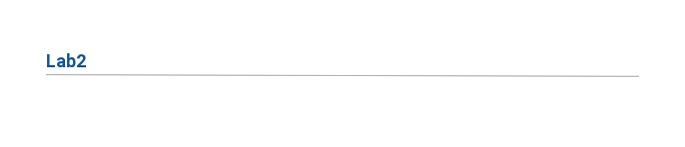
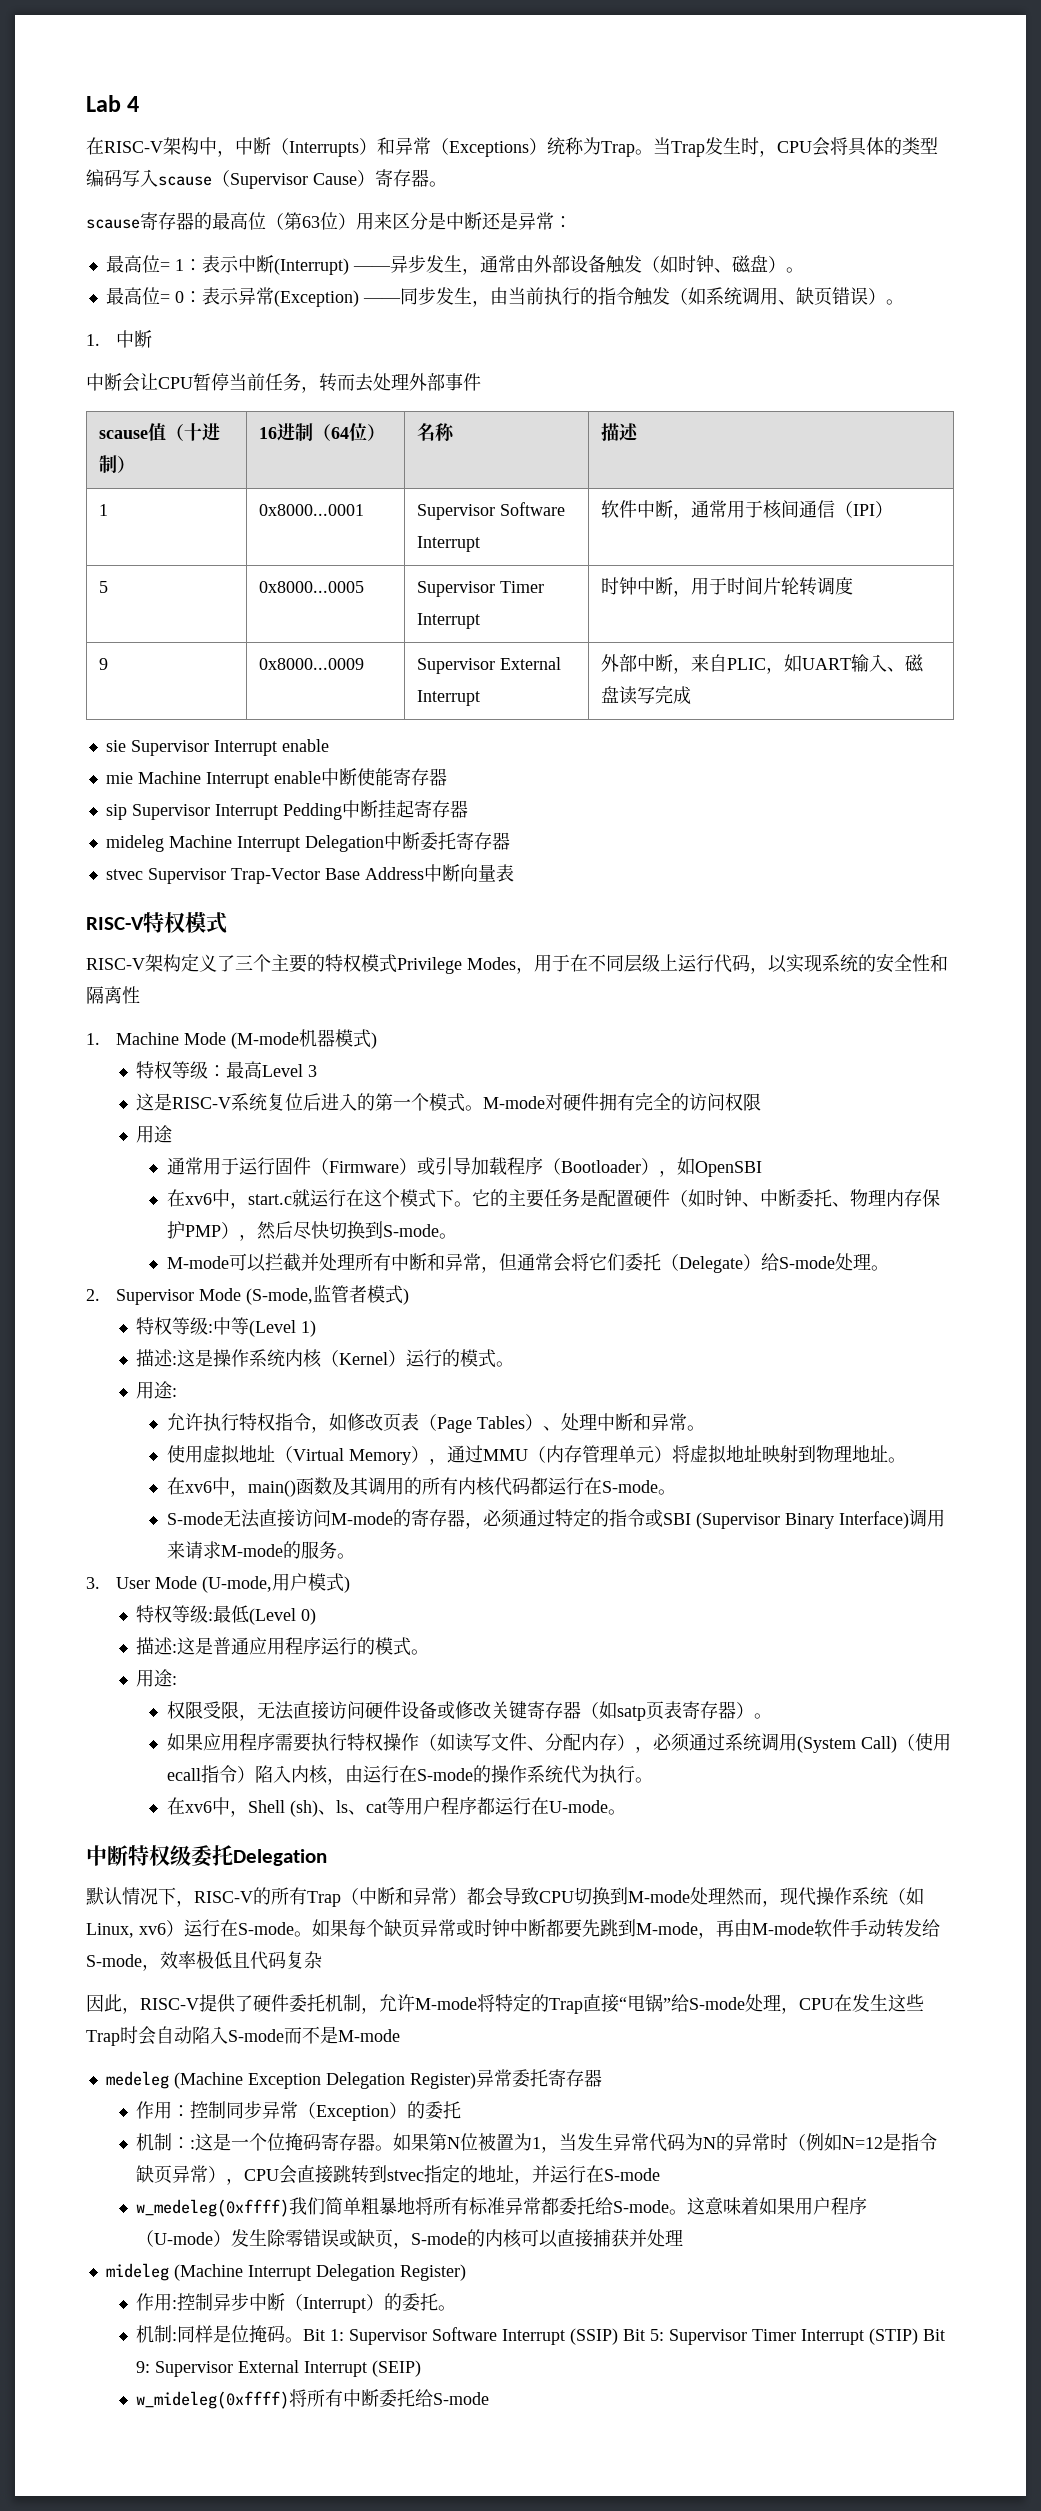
- Lab2
+ Lab 4
+ 在RISC-V架构中，中断（Interrupts）和异常（Exceptions）统称为Trap。当Trap发生时，CPU会将具体的类型编码写入scause（Supervisor Cause）寄存器。
+ scause寄存器的最高位（第63位）用来区分是中断还是异常：
+ 最高位= 1：表示中断(Interrupt) ——异步发生，通常由外部设备触发（如时钟、磁盘）。
+ 最高位= 0：表示异常(Exception) ——同步发生，由当前执行的指令触发（如系统调用、缺页错误）。
+ 1.中断
+ 中断会让CPU暂停当前任务，转而去处理外部事件
+ scause值（十进制） | 16进制（64位） | 名称 | 描述
+ 1 | 0x8000...0001 | Supervisor Software Interrupt | 软件中断，通常用于核间通信（IPI）
+ 5 | 0x8000...0005 | Supervisor Timer Interrupt | 时钟中断，用于时间片轮转调度
+ 9 | 0x8000...0009 | Supervisor External Interrupt | 外部中断，来自PLIC，如UART输入、磁盘读写完成
+ sie Supervisor Interrupt enable
+ mie Machine Interrupt enable中断使能寄存器
+ sip Supervisor Interrupt Pedding中断挂起寄存器
+ mideleg Machine Interrupt Delegation中断委托寄存器
+ stvec Supervisor Trap-Vector Base Address中断向量表
+ RISC-V特权模式
+ RISC-V架构定义了三个主要的特权模式Privilege Modes，用于在不同层级上运行代码，以实现系统的安全性和隔离性
+ 1. Machine Mode (M-mode机器模式)
+ 特权等级：最高Level 3
+ 这是RISC-V系统复位后进入的第一个模式。M-mode对硬件拥有完全的访问权限
+ 用途
+ 通常用于运行固件（Firmware）或引导加载程序（Bootloader），如OpenSBI
+ 在xv6中，start.c就运行在这个模式下。它的主要任务是配置硬件（如时钟、中断委托、物理内存保护PMP），然后尽快切换到S-mode。
+ M-mode可以拦截并处理所有中断和异常，但通常会将它们委托（Delegate）给S-mode处理。
+ 2. Supervisor Mode (S-mode,监管者模式)
+ 特权等级:中等(Level 1)
+ 描述:这是操作系统内核（Kernel）运行的模式。
+ 用途:
+ 允许执行特权指令，如修改页表（Page Tables）、处理中断和异常。
+ 使用虚拟地址（Virtual Memory），通过MMU（内存管理单元）将虚拟地址映射到物理地址。
+ 在xv6中，main()函数及其调用的所有内核代码都运行在S-mode。
+ S-mode无法直接访问M-mode的寄存器，必须通过特定的指令或SBI (Supervisor Binary Interface)调用来请求M-mode的服务。
+ 3. User Mode (U-mode,用户模式)
+ 特权等级:最低(Level 0)
+ 描述:这是普通应用程序运行的模式。
+ 用途:
+ 权限受限，无法直接访问硬件设备或修改关键寄存器（如satp页表寄存器）。
+ 如果应用程序需要执行特权操作（如读写文件、分配内存），必须通过系统调用(System Call)（使用ecall指令）陷入内核，由运行在S-mode的操作系统代为执行。
+ 在xv6中，Shell (sh)、ls、cat等用户程序都运行在U-mode。
+ 中断特权级委托Delegation
+ 默认情况下，RISC-V的所有Trap（中断和异常）都会导致CPU切换到M-mode处理然而，现代操作系统（如Linux, xv6）运行在S-mode。如果每个缺页异常或时钟中断都要先跳到M-mode，再由M-mode软件手动转发给S-mode，效率极低且代码复杂
+ 因此，RISC-V提供了硬件委托机制，允许M-mode将特定的Trap直接“甩锅”给S-mode处理，CPU在发生这些Trap时会自动陷入S-mode而不是M-mode
+ medeleg (Machine Exception Delegation Register)异常委托寄存器
+ 作用：控制同步异常（Exception）的委托
+ 机制：:这是一个位掩码寄存器。如果第N位被置为1，当发生异常代码为N的异常时（例如N=12是指令缺页异常），CPU会直接跳转到stvec指定的地址，并运行在S-mode
+ w_medeleg(0xffff)我们简单粗暴地将所有标准异常都委托给S-mode。这意味着如果用户程序（U-mode）发生除零错误或缺页，S-mode的内核可以直接捕获并处理
+ mideleg (Machine Interrupt Delegation Register)
+ 作用:控制异步中断（Interrupt）的委托。
+ 机制:同样是位掩码。Bit 1: Supervisor Software Interrupt (SSIP) Bit 5: Supervisor Timer Interrupt (STIP) Bit 9: Supervisor External Interrupt (SEIP)
+ w_mideleg(0xffff)将所有中断委托给S-mode

